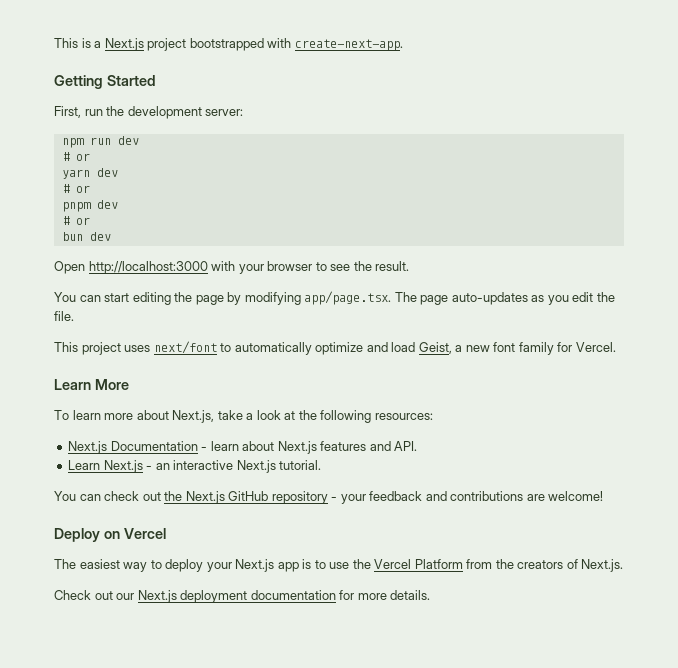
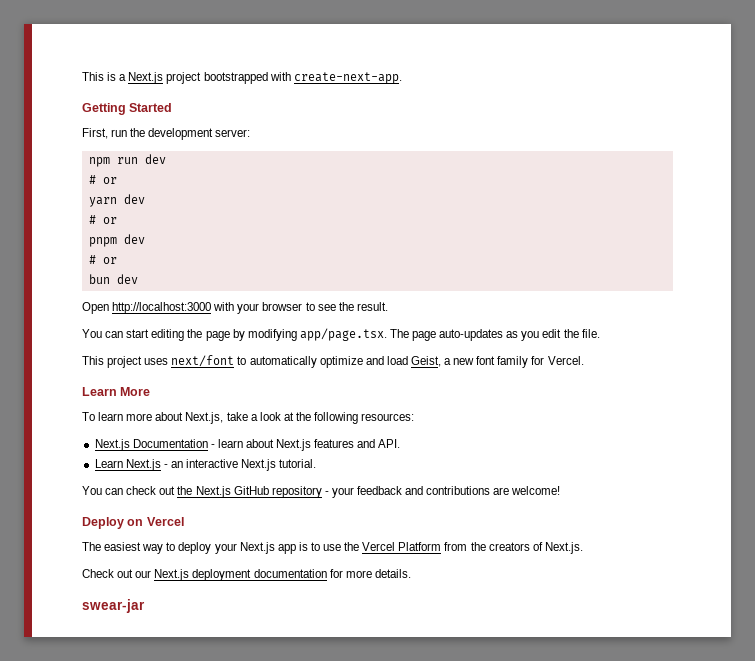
+ swear-jar

